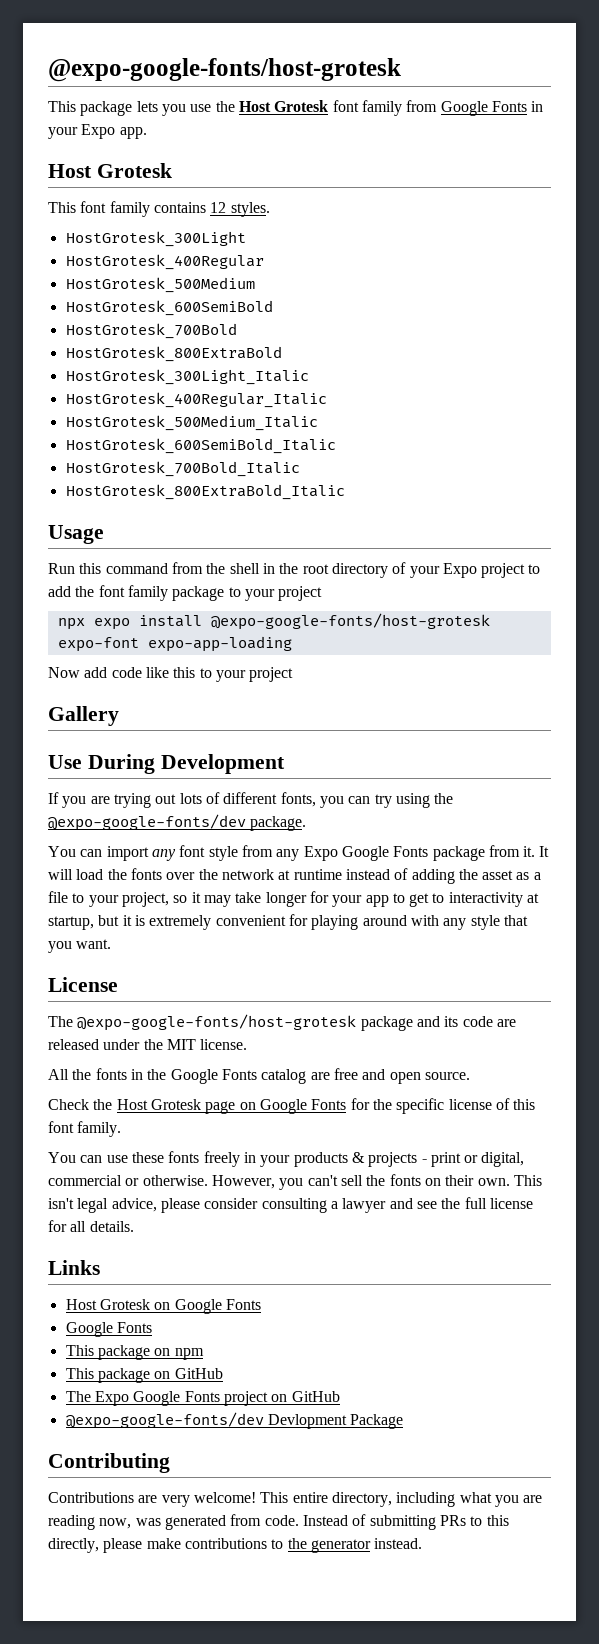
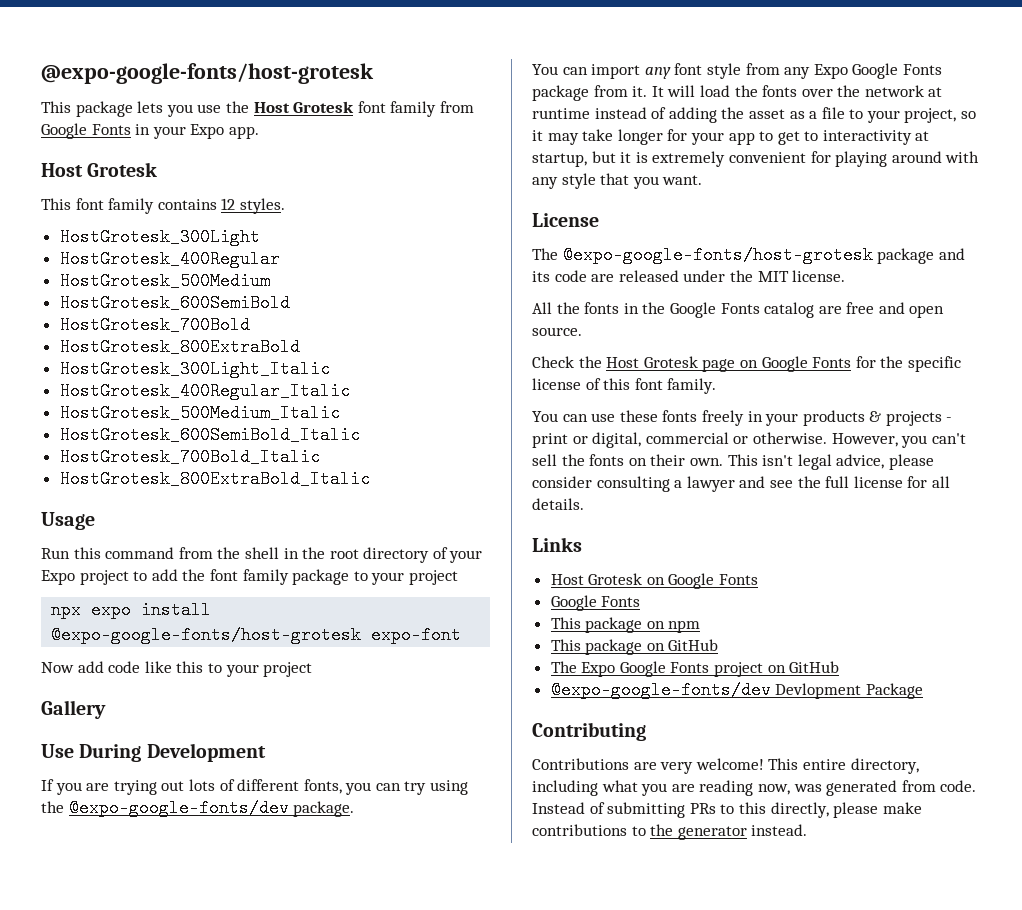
- npx expo install @expo-google-fonts/host-grotesk expo-font expo-app-loading
+ npx expo install @expo-google-fonts/host-grotesk expo-font

